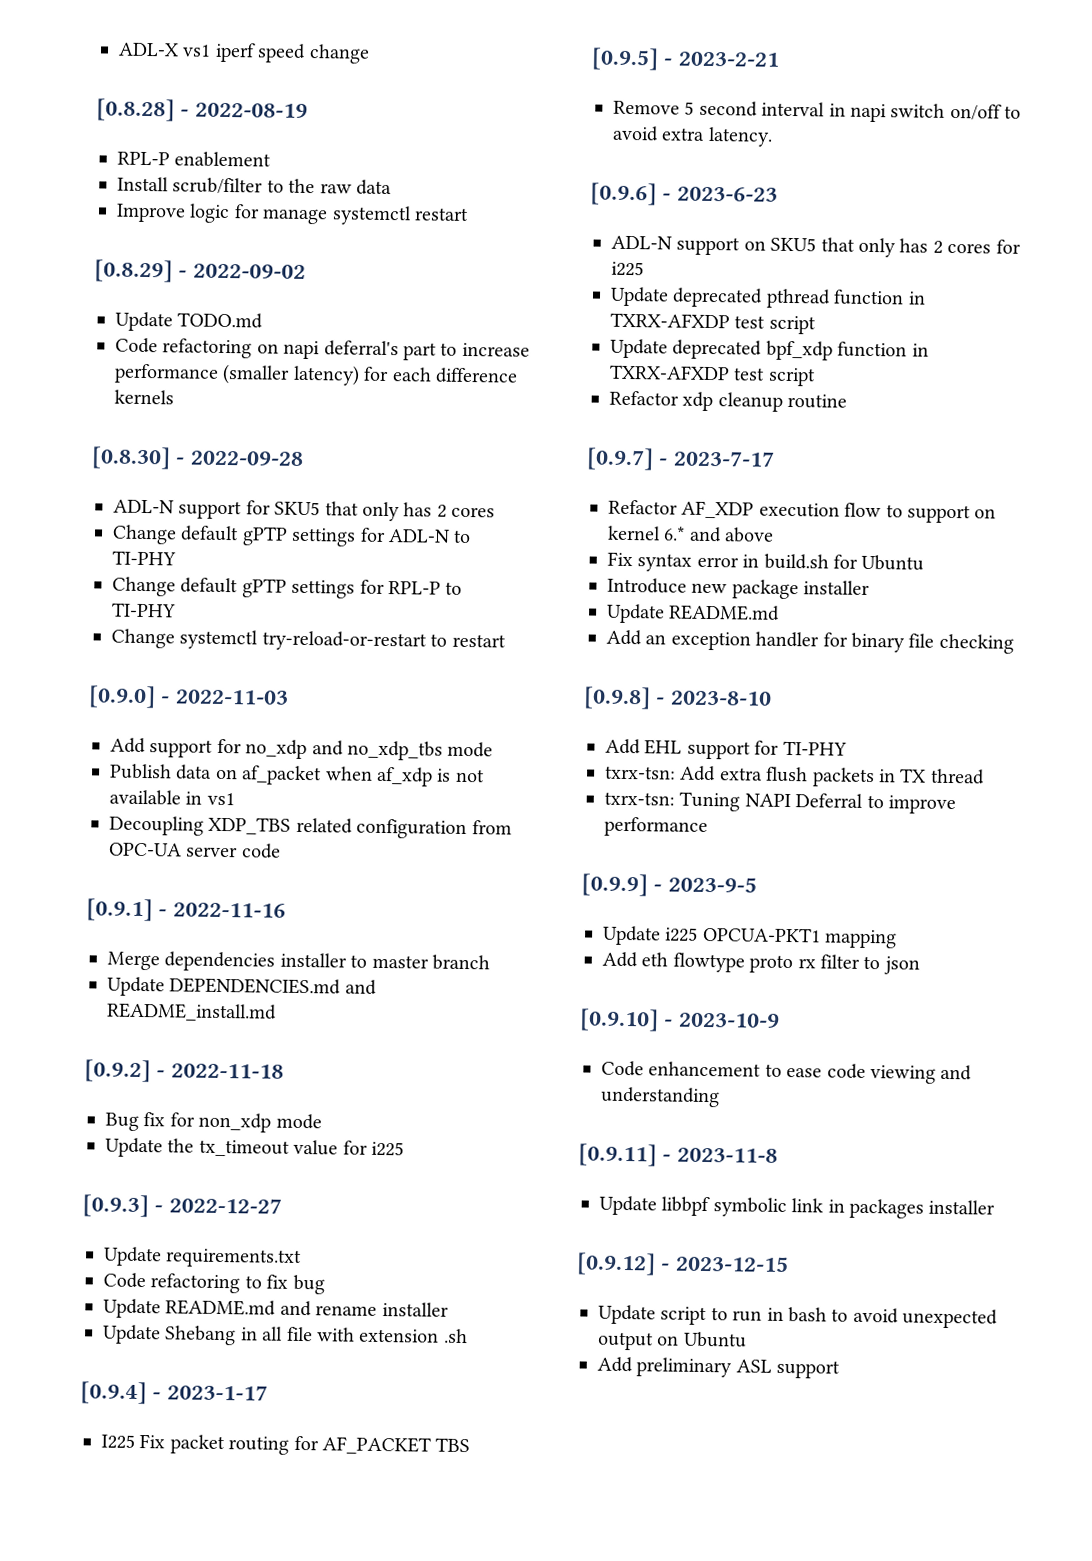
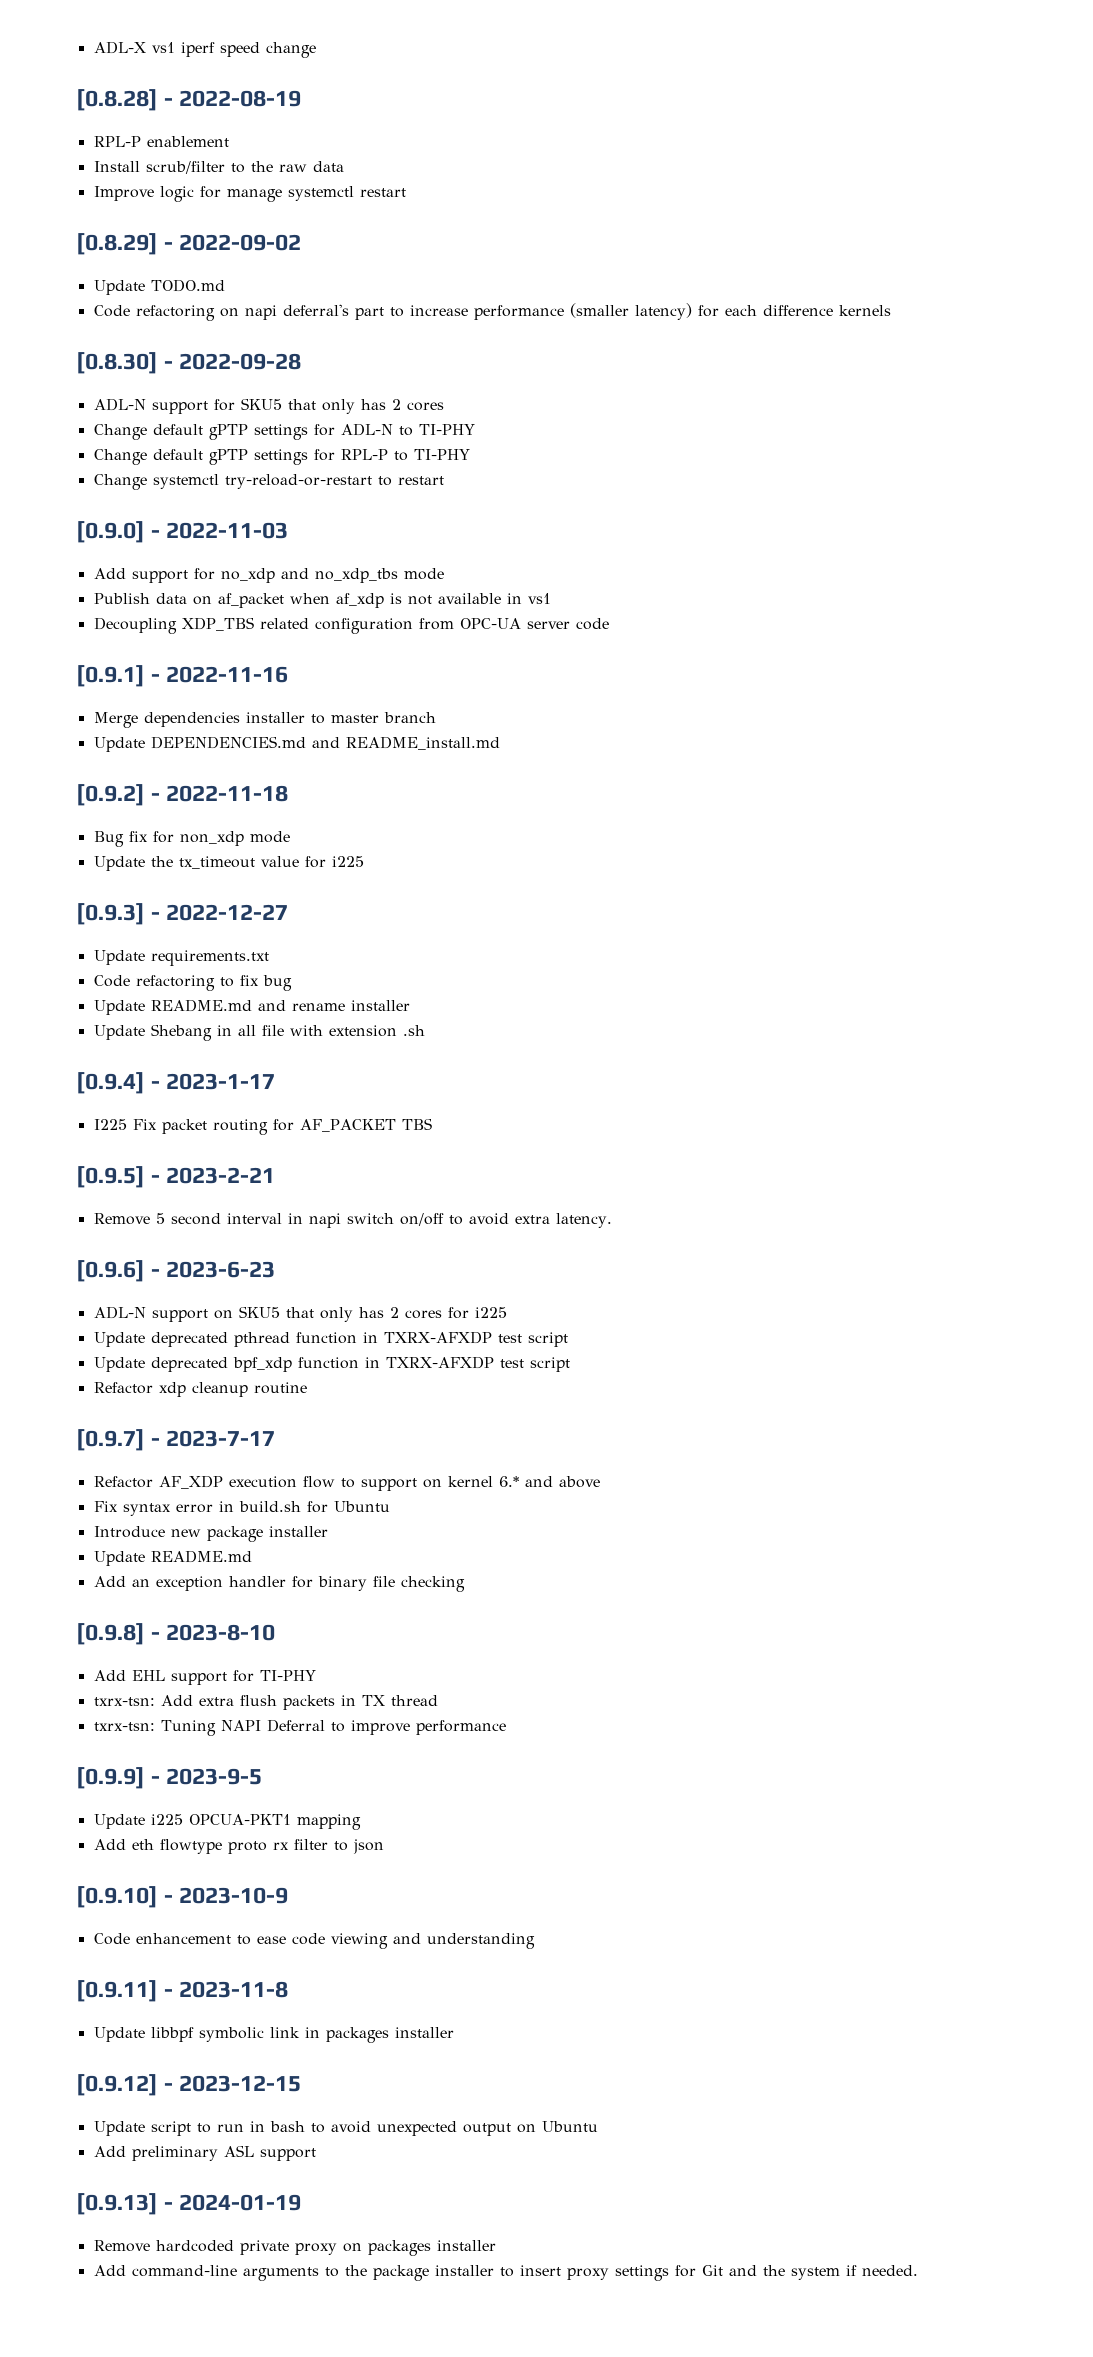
+ [0.9.13] - 2024-01-19
+ Remove hardcoded private proxy on packages installer
+ Add command-line arguments to the package installer to insert proxy settings for Git and the system if needed.

